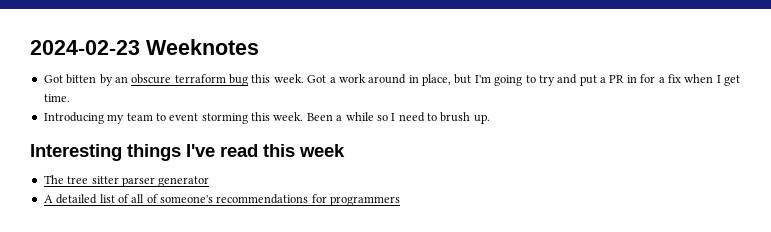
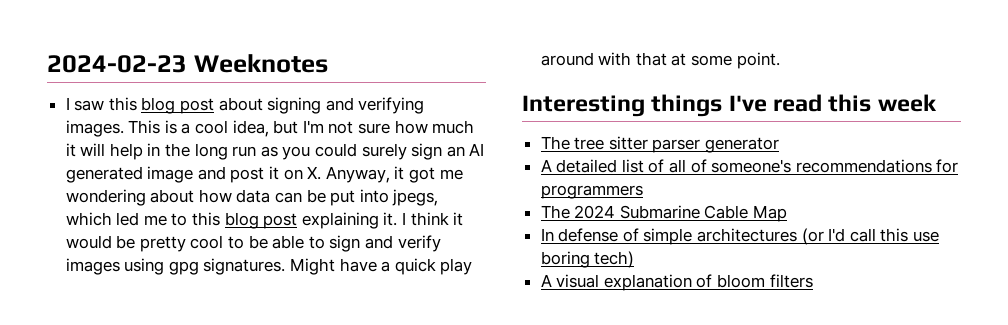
- Got bitten by an obscure terraform bug this week. Got a work around in place, but I'm going to try and put a PR in for a fix when I get time.
- Introducing my team to event storming this week. Been a while so I need to brush up.
+ I saw this blog post about signing and verifying images. This is a cool idea, but I'm not sure how much it will help in the long run as you could surely sign an AI generated image and post it on X. Anyway, it got me wondering about how data can be put into jpegs, which led me to this blog post explaining it. I think it would be pretty cool to be able to sign and verify images using gpg signatures. Might have a quick play around with that at some point.
+ The 2024 Submarine Cable Map
+ In defense of simple architectures (or I'd call this use boring tech)
+ A visual explanation of bloom filters

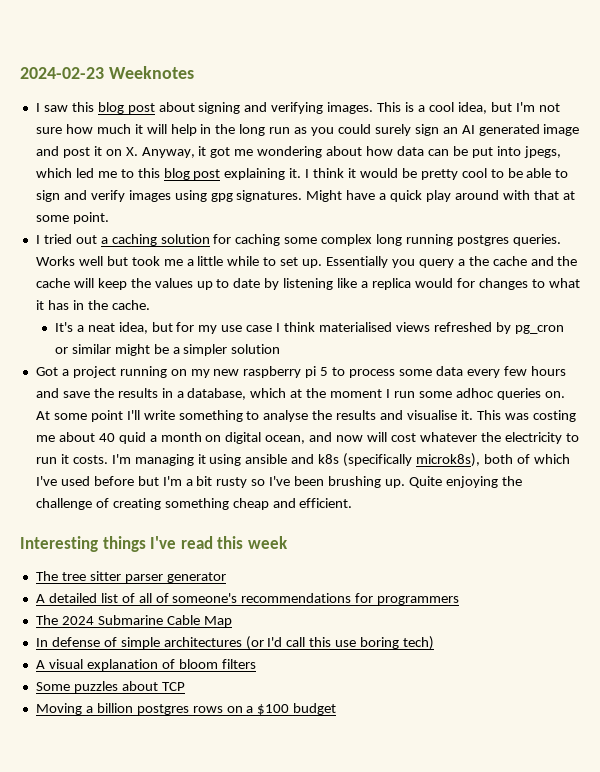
+ I tried out a caching solution for caching some complex long running postgres queries. Works well but took me a little while to set up. Essentially you query a the cache and the cache will keep the values up to date by listening like a replica would for changes to what it has in the cache.
+ It's a neat idea, but for my use case I think materialised views refreshed by pg_cron or similar might be a simpler solution
+ Got a project running on my new raspberry pi 5 to process some data every few hours and save the results in a database, which at the moment I run some adhoc queries on. At some point I'll write something to analyse the results and visualise it. This was costing me about 40 quid a month on digital ocean, and now will cost whatever the electricity to run it costs. I'm managing it using ansible and k8s (specifically microk8s), both of which I've used before but I'm a bit rusty so I've been brushing up. Quite enjoying the challenge of creating something cheap and efficient.
+ Some puzzles about TCP
+ Moving a billion postgres rows on a $100 budget

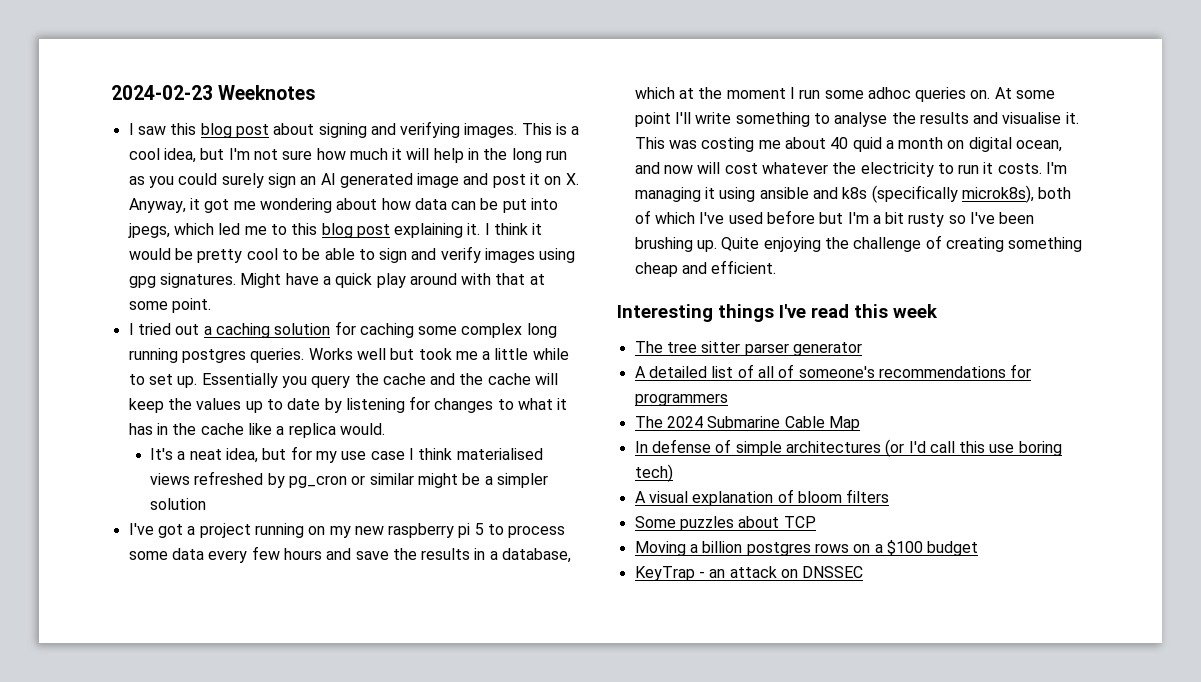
- Essentially you query a the cache and the cache will keep the values up to date by listening like a replica would for changes to what it has in the cache.
+ Essentially you query the cache and the cache will keep the values up to date by listening for changes to what it has in the cache like a replica would.
- Got a project running on my new raspberry pi 5 to process some data every few hours and save the results in a database, which at the moment I run some adhoc queries on.
+ I've got a project running on my new raspberry pi 5 to process some data every few hours and save the results in a database, which at the moment I run some adhoc queries on.
+ KeyTrap - an attack on DNSSEC

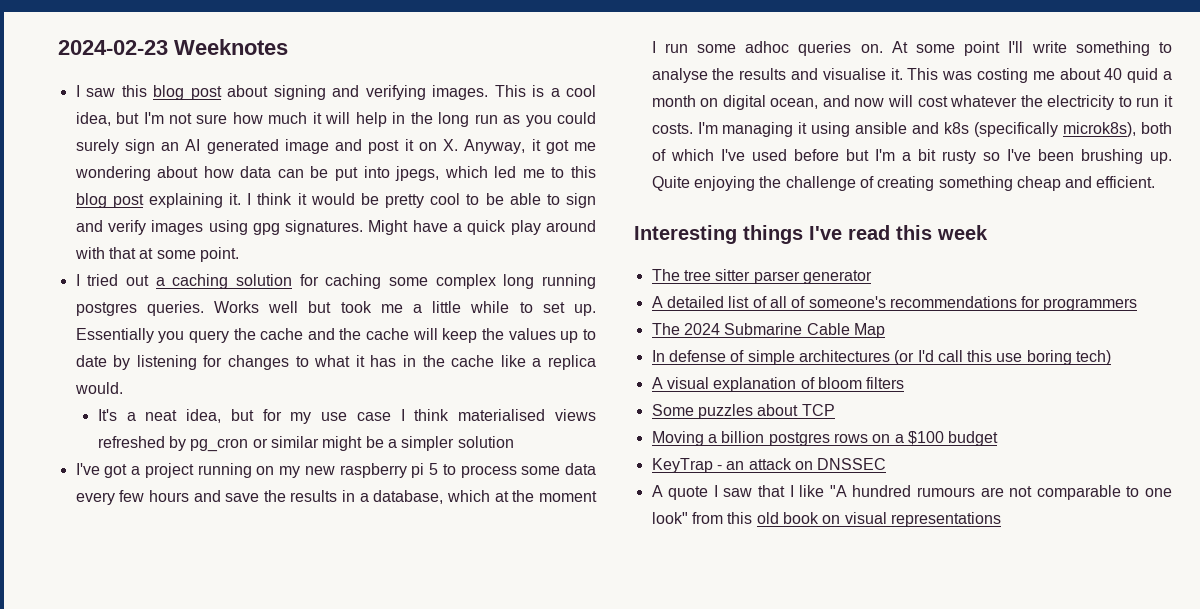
+ A quote I saw that I like "A hundred rumours are not comparable to one look" from this old book on visual representations

